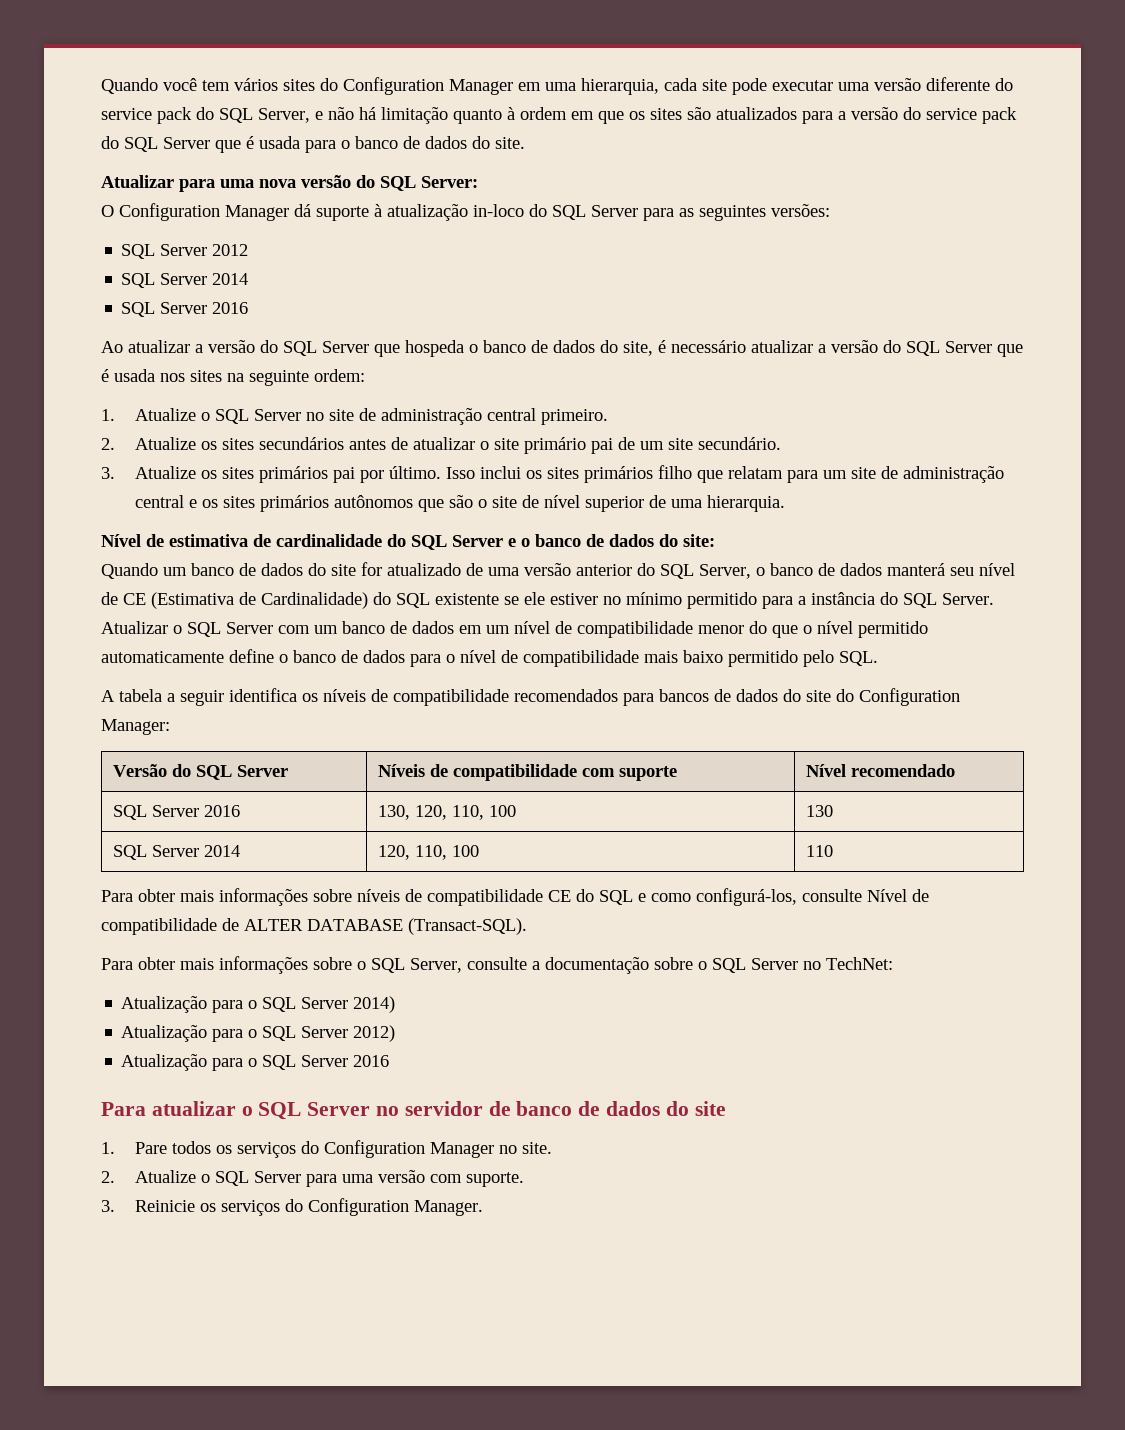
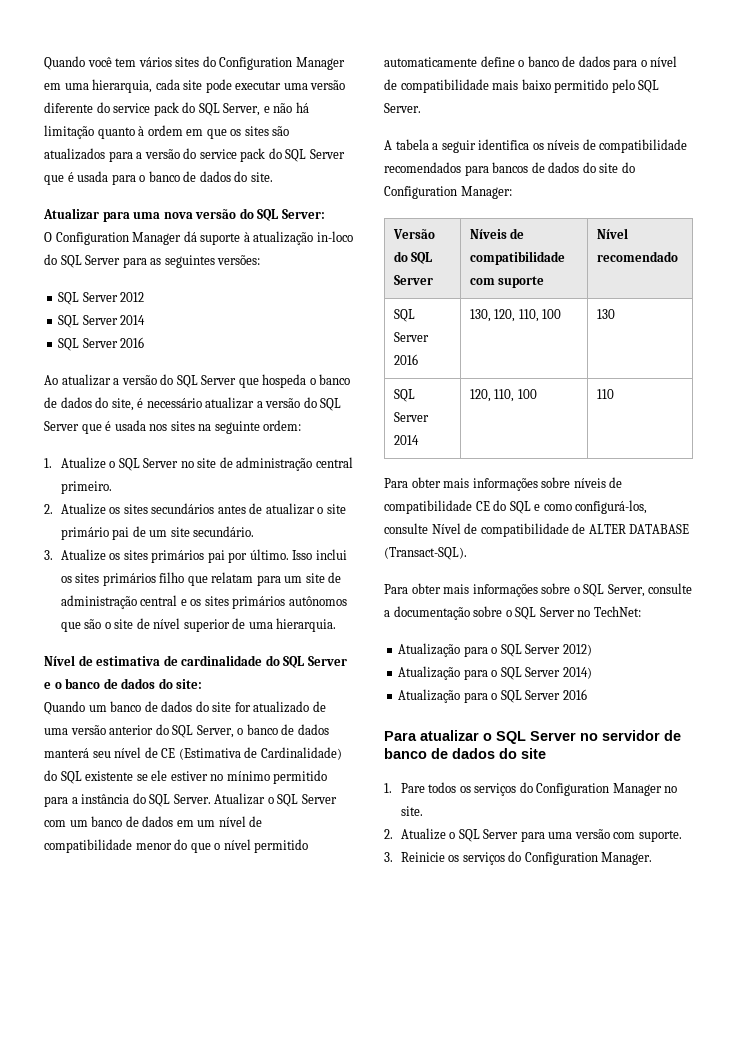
- Atualizar o SQL Server com um banco de dados em um nível de compatibilidade menor do que o nível permitido automaticamente define o banco de dados para o nível de compatibilidade mais baixo permitido pelo SQL.
+ Atualizar o SQL Server com um banco de dados em um nível de compatibilidade menor do que o nível permitido automaticamente define o banco de dados para o nível de compatibilidade mais baixo permitido pelo SQL Server.
+ Atualização para o SQL Server 2012)
  Atualização para o SQL Server 2014)
- Atualização para o SQL Server 2012)

